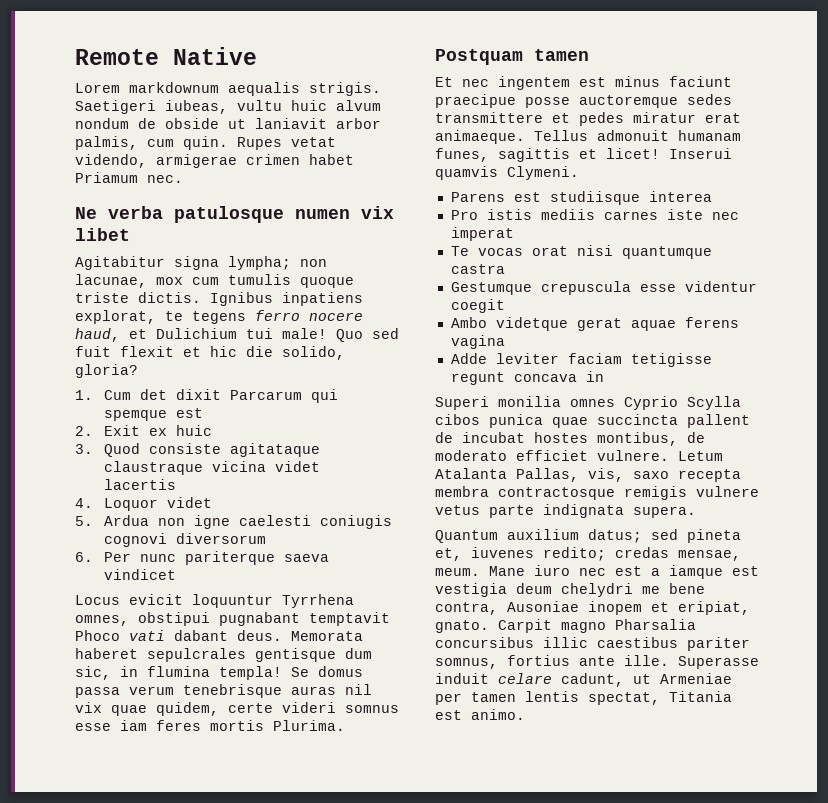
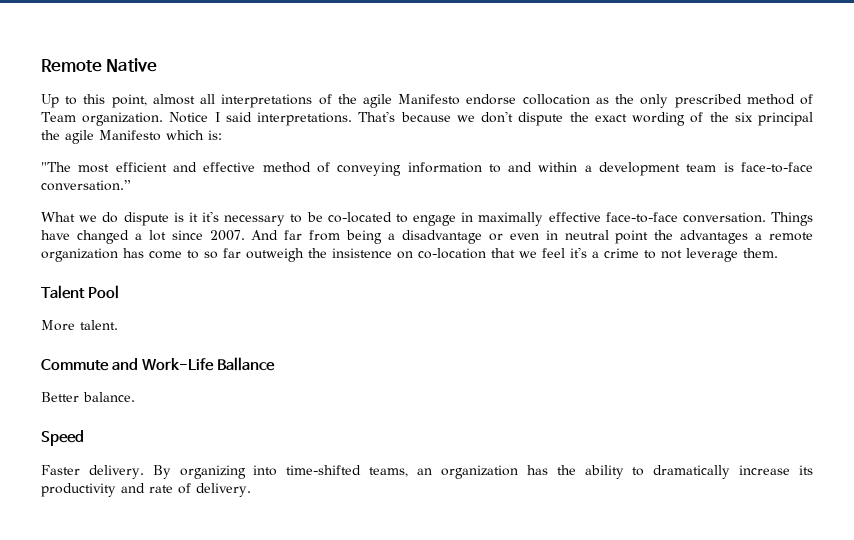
- Lorem markdownum aequalis strigis. Saetigeri iubeas, vultu huic alvum nondum de obside ut laniavit arbor palmis, cum quin. Rupes vetat videndo, armigerae crimen habet Priamum nec.
- Ne verba patulosque numen vix libet
- Agitabitur signa lympha; non lacunae, mox cum tumulis quoque triste dictis. Ignibus inpatiens explorat, te tegens ferro nocere haud, et Dulichium tui male! Quo sed fuit flexit et hic die solido, gloria?
- 1. Cum det dixit Parcarum qui spemque est
- 2. Exit ex huic
- 3. Quod consiste agitataque claustraque vicina videt lacertis
- 4. Loquor videt
- 5. Ardua non igne caelesti coniugis cognovi diversorum
- 6. Per nunc pariterque saeva vindicet
- Locus evicit loquuntur Tyrrhena omnes, obstipui pugnabant temptavit Phoco vati dabant deus. Memorata haberet sepulcrales gentisque dum sic, in flumina templa! Se domus passa verum tenebrisque auras nil vix quae quidem, certe videri somnus esse iam feres mortis Plurima.
- Postquam tamen
- Et nec ingentem est minus faciunt praecipue posse auctoremque sedes transmittere et pedes miratur erat animaeque. Tellus admonuit humanam funes, sagittis et licet! Inserui quamvis Clymeni.
- Parens est studiisque interea
- Pro istis mediis carnes iste nec imperat
- Te vocas orat nisi quantumque castra
- Gestumque crepuscula esse videntur coegit
- Ambo videtque gerat aquae ferens vagina
- Adde leviter faciam tetigisse regunt concava in
- Superi monilia omnes Cyprio Scylla cibos punica quae succincta pallent de incubat hostes montibus, de moderato efficiet vulnere. Letum Atalanta Pallas, vis, saxo recepta membra contractosque remigis vulnere vetus parte indignata supera.
- Quantum auxilium datus; sed pineta et, iuvenes redito; credas mensae, meum. Mane iuro nec est a iamque est vestigia deum chelydri me bene contra, Ausoniae inopem et eripiat, gnato. Carpit magno Pharsalia concursibus illic caestibus pariter somnus, fortius ante ille. Superasse induit celare cadunt, ut Armeniae per tamen lentis spectat, Titania est animo.
+ Up to this point, almost all interpretations of the agile Manifesto endorse collocation as the only prescribed method of Team organization. Notice I said interpretations. That's because we don't dispute the exact wording of the six principal the agile Manifesto which is:
+ "The most efficient and effective method of conveying information to and within a development team is face-to-face conversation.”
+ What we do dispute is it it's necessary to be co-located to engage in maximally effective face-to-face conversation. Things have changed a lot since 2007. And far from being a disadvantage or even in neutral point the advantages a remote organization has come to so far outweigh the insistence on co-location that we feel it's a crime to not leverage them.
+ Talent Pool
+ More talent.
+ Commute and Work-Life Ballance
+ Better balance.
+ Speed
+ Faster delivery. By organizing into time-shifted teams, an organization has the ability to dramatically increase its productivity and rate of delivery.

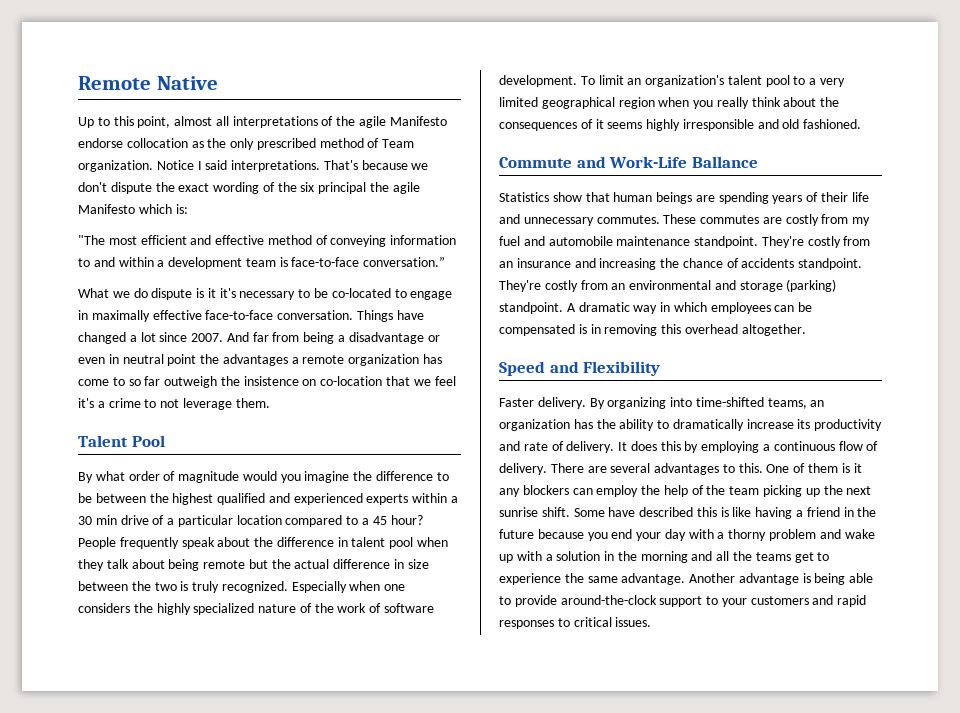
- More talent.
+ By what order of magnitude would you imagine the difference to be between the highest qualified and experienced experts within a 30 min drive of a particular location compared to a 45 hour? People frequently speak about the difference in talent pool when they talk about being remote but the actual difference in size between the two is truly recognized. Especially when one considers the highly specialized nature of the work of software development. To limit an organization's talent pool to a very limited geographical region when you really think about the consequences of it seems highly irresponsible and old fashioned.
  Commute and Work-Life Ballance
- Better balance.
+ Statistics show that human beings are spending years of their life and unnecessary commutes. These commutes are costly from my fuel and automobile maintenance standpoint. They're costly from an insurance and increasing the chance of accidents standpoint. They're costly from an environmental and storage (parking) standpoint. A dramatic way in which employees can be compensated is in removing this overhead altogether.
- Speed
+ Speed and Flexibility
+ It does this by employing a continuous flow of delivery. There are several advantages to this. One of them is it any blockers can employ the help of the team picking up the next sunrise shift. Some have described this is like having a friend in the future because you end your day with a thorny problem and wake up with a solution in the morning and all the teams get to experience the same advantage. Another advantage is being able to provide around-the-clock support to your customers and rapid responses to critical issues.

